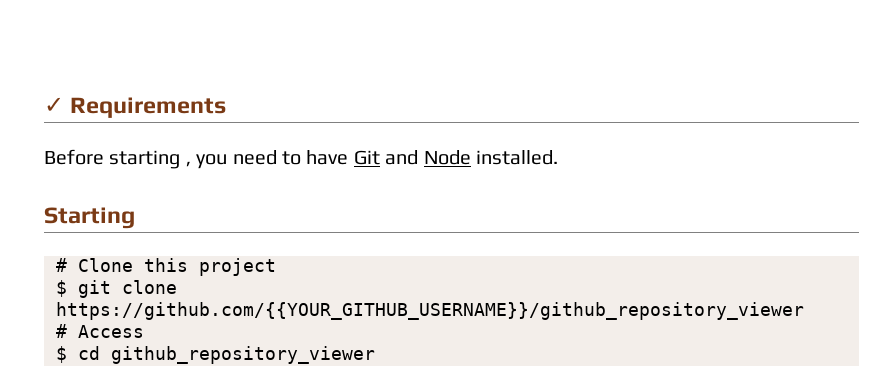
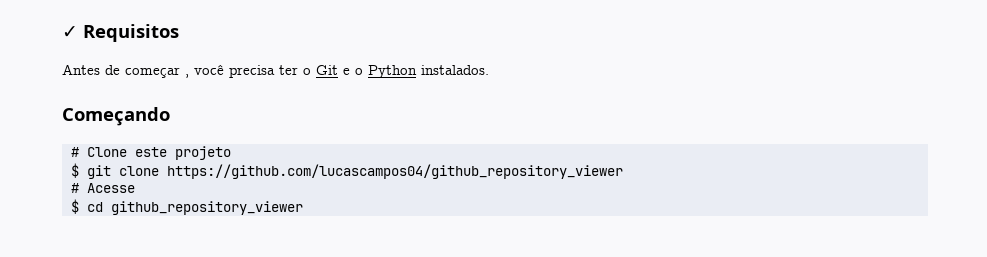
- ✓ Requirements
- Before starting , you need to have Git and Node installed.
- Starting
+ ✓ Requisitos
+ Antes de começar , você precisa ter o Git e o Python instalados.
+ Começando
- # Clone this project
+ # Clone este projeto
- $ git clone https://github.com/{{YOUR_GITHUB_USERNAME}}/github_repository_viewer
- # Access
+ $ git clone https://github.com/lucascampos04/github_repository_viewer
+ # Acesse

